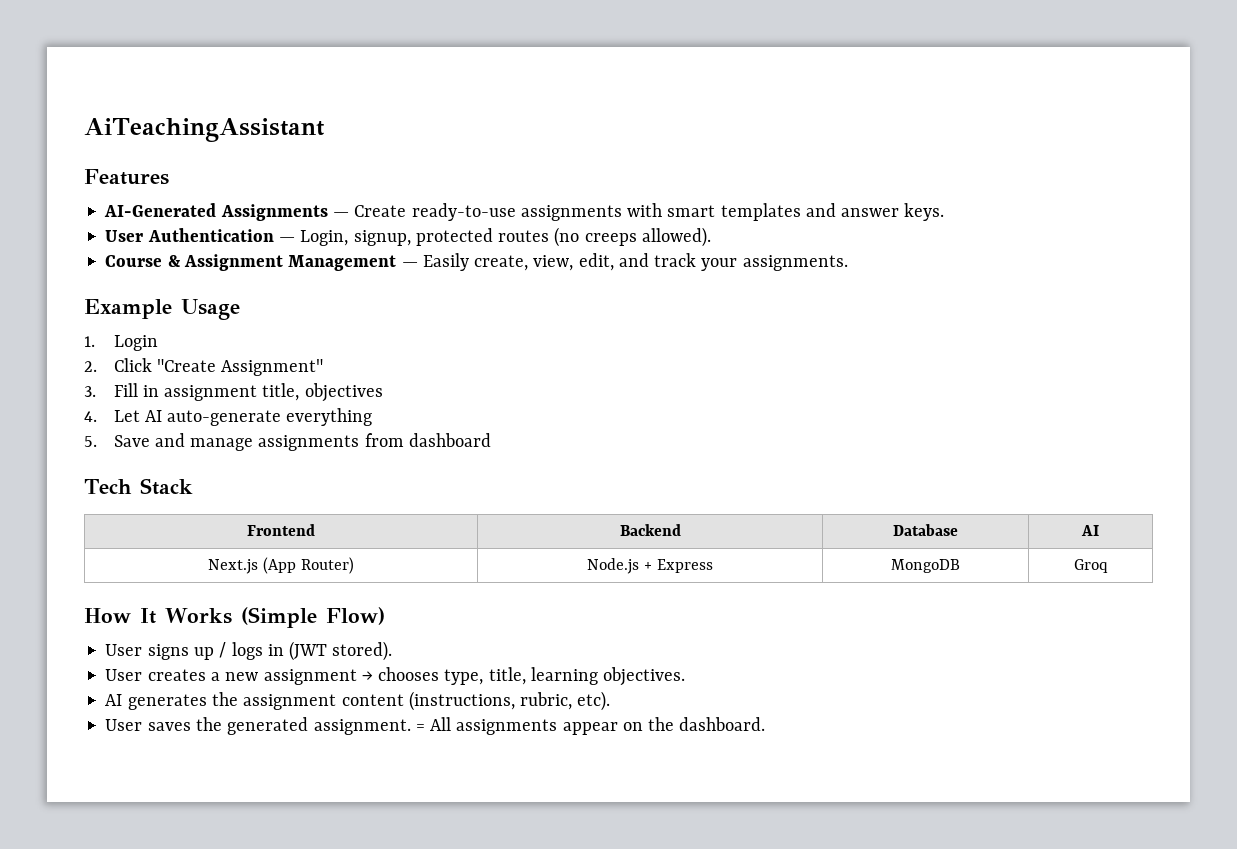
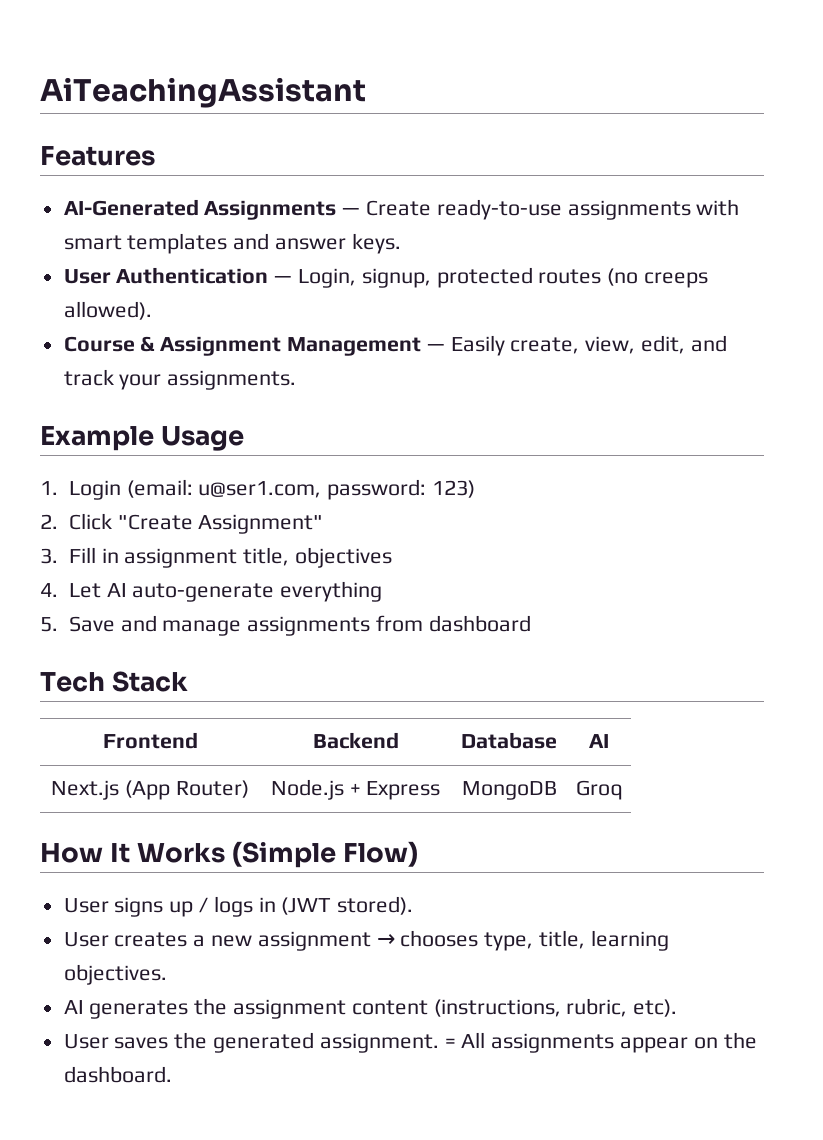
- 1. Login
+ 1. Login (email: u@ser1.com, password: 123)

